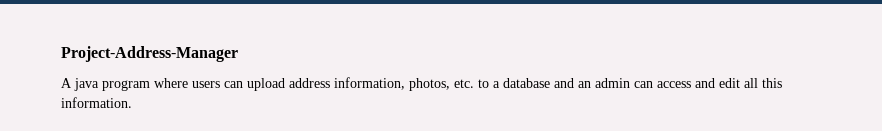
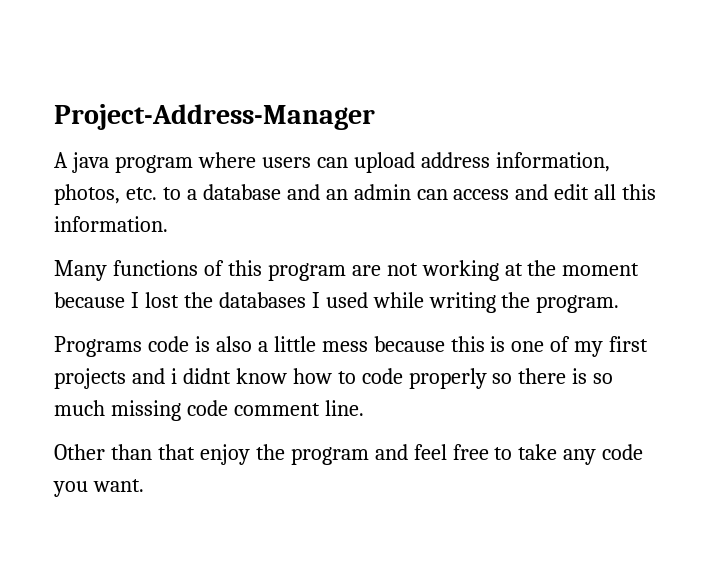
+ Many functions of this program are not working at the moment because I lost the databases I used while writing the program.
+ Programs code is also a little mess because this is one of my first projects and i didnt know how to code properly so there is so much missing code comment line.
+ Other than that enjoy the program and feel free to take any code you want.

